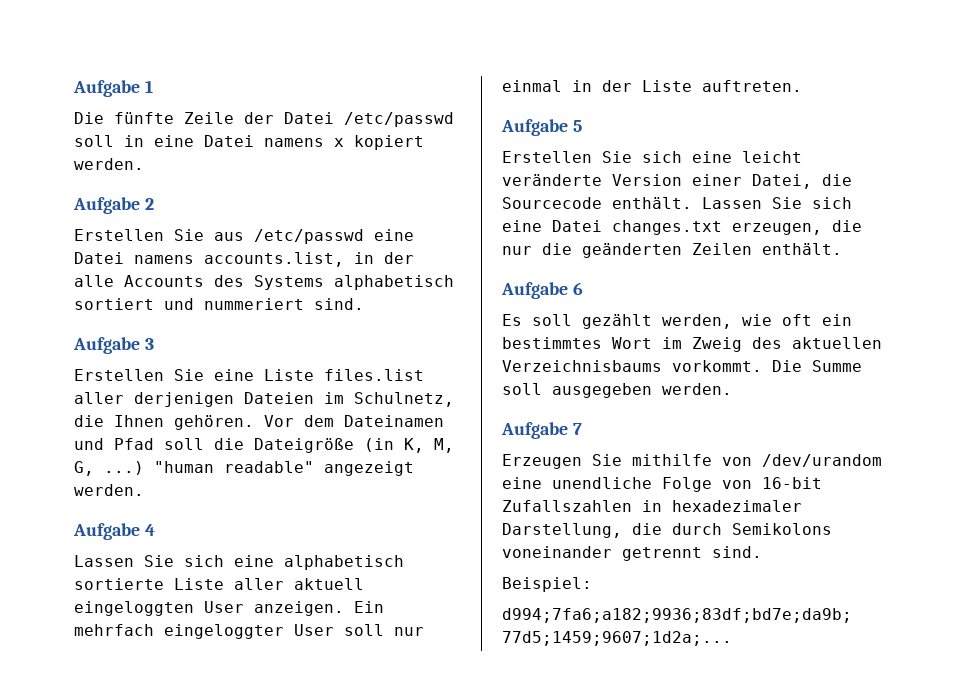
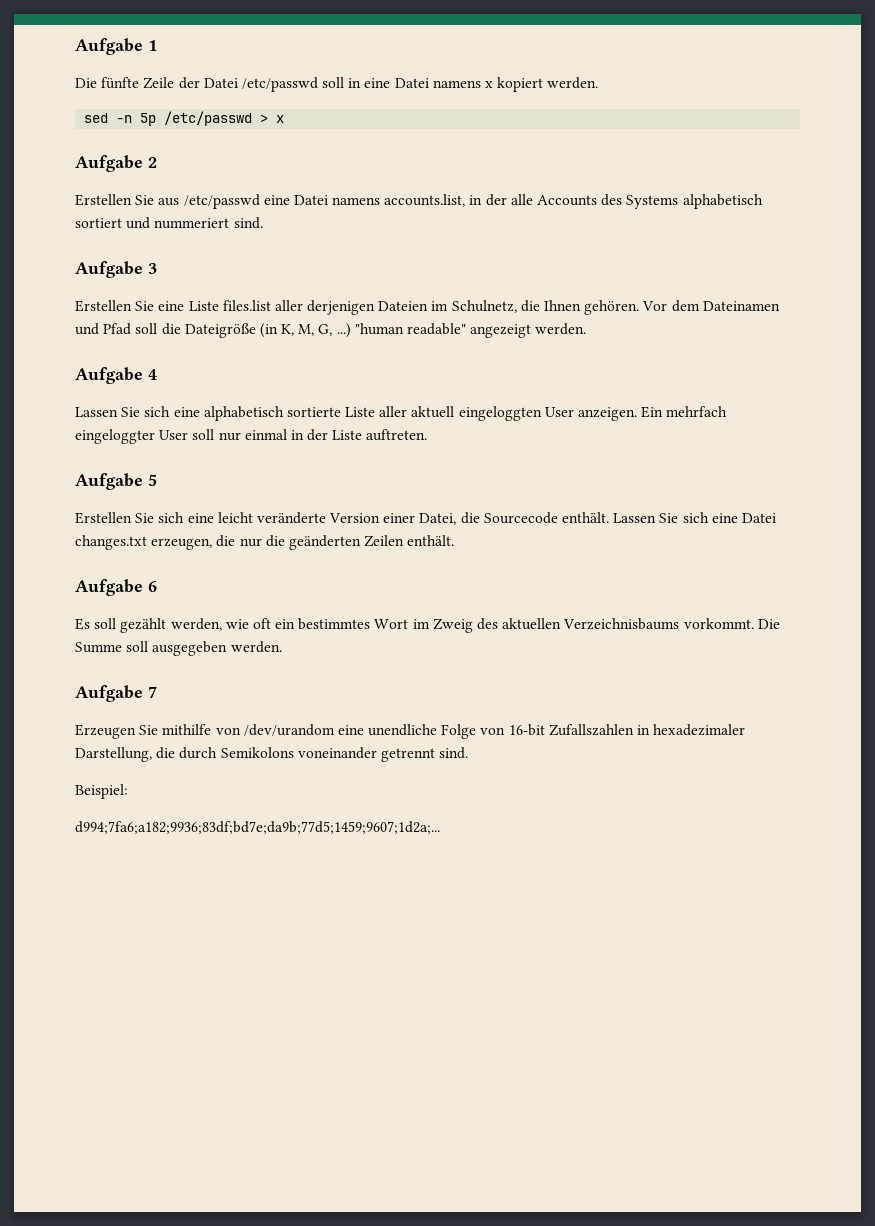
+ sed -n 5p /etc/passwd > x

